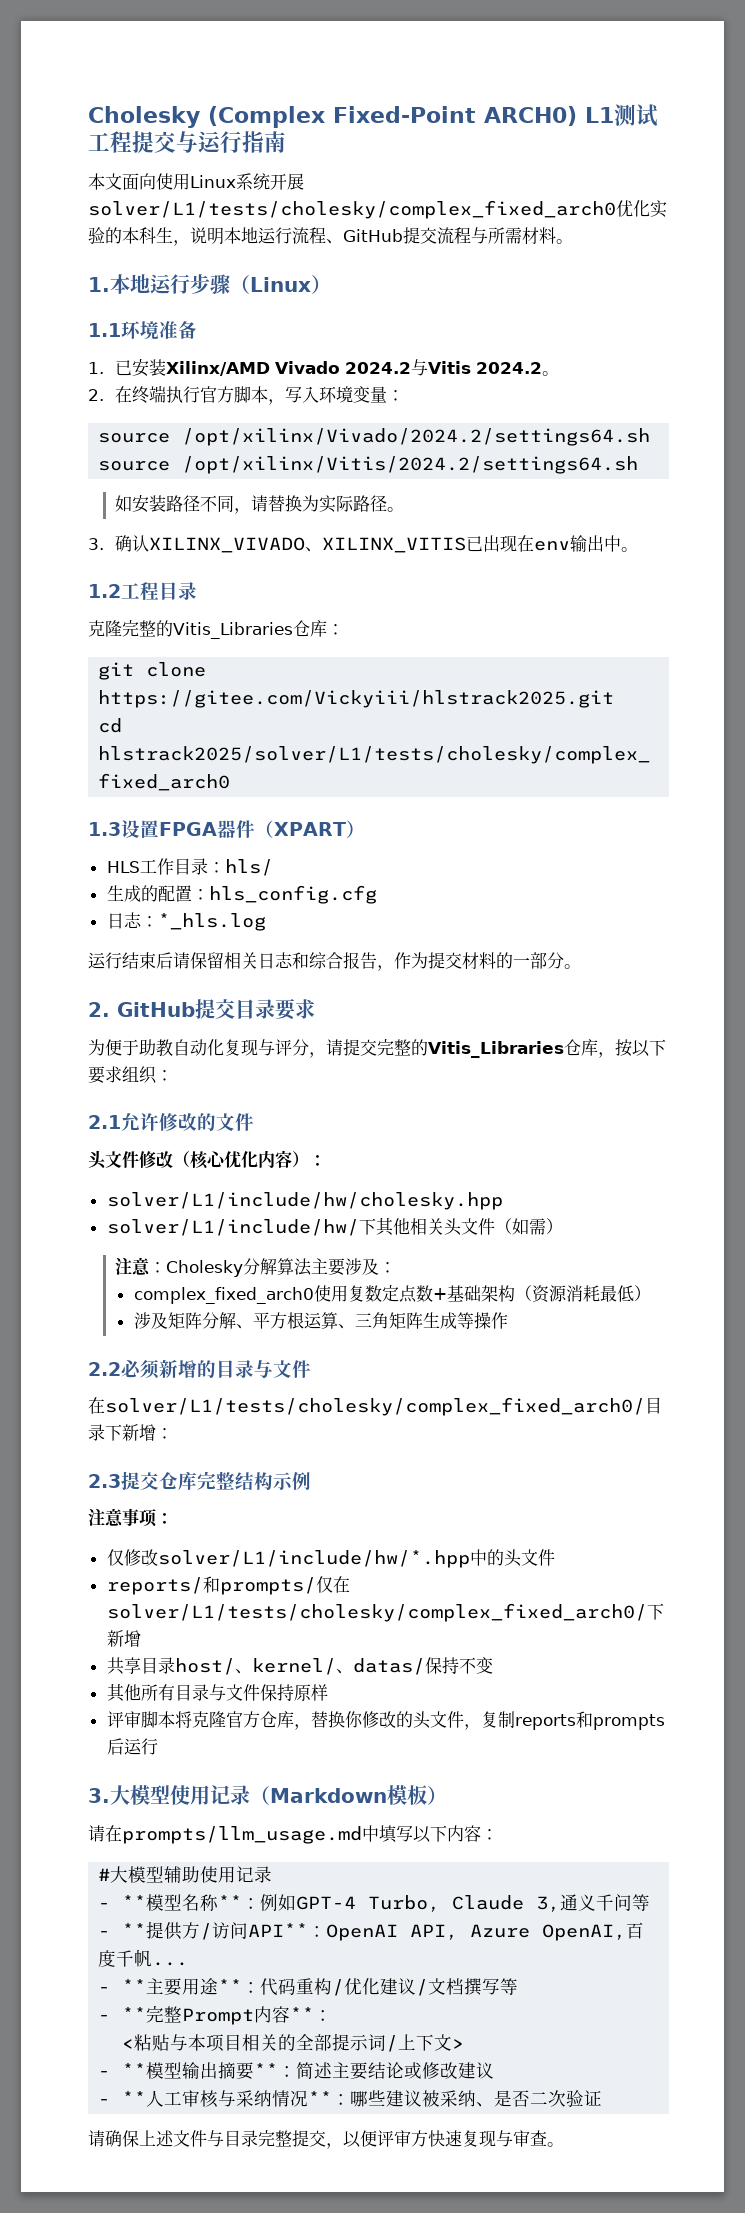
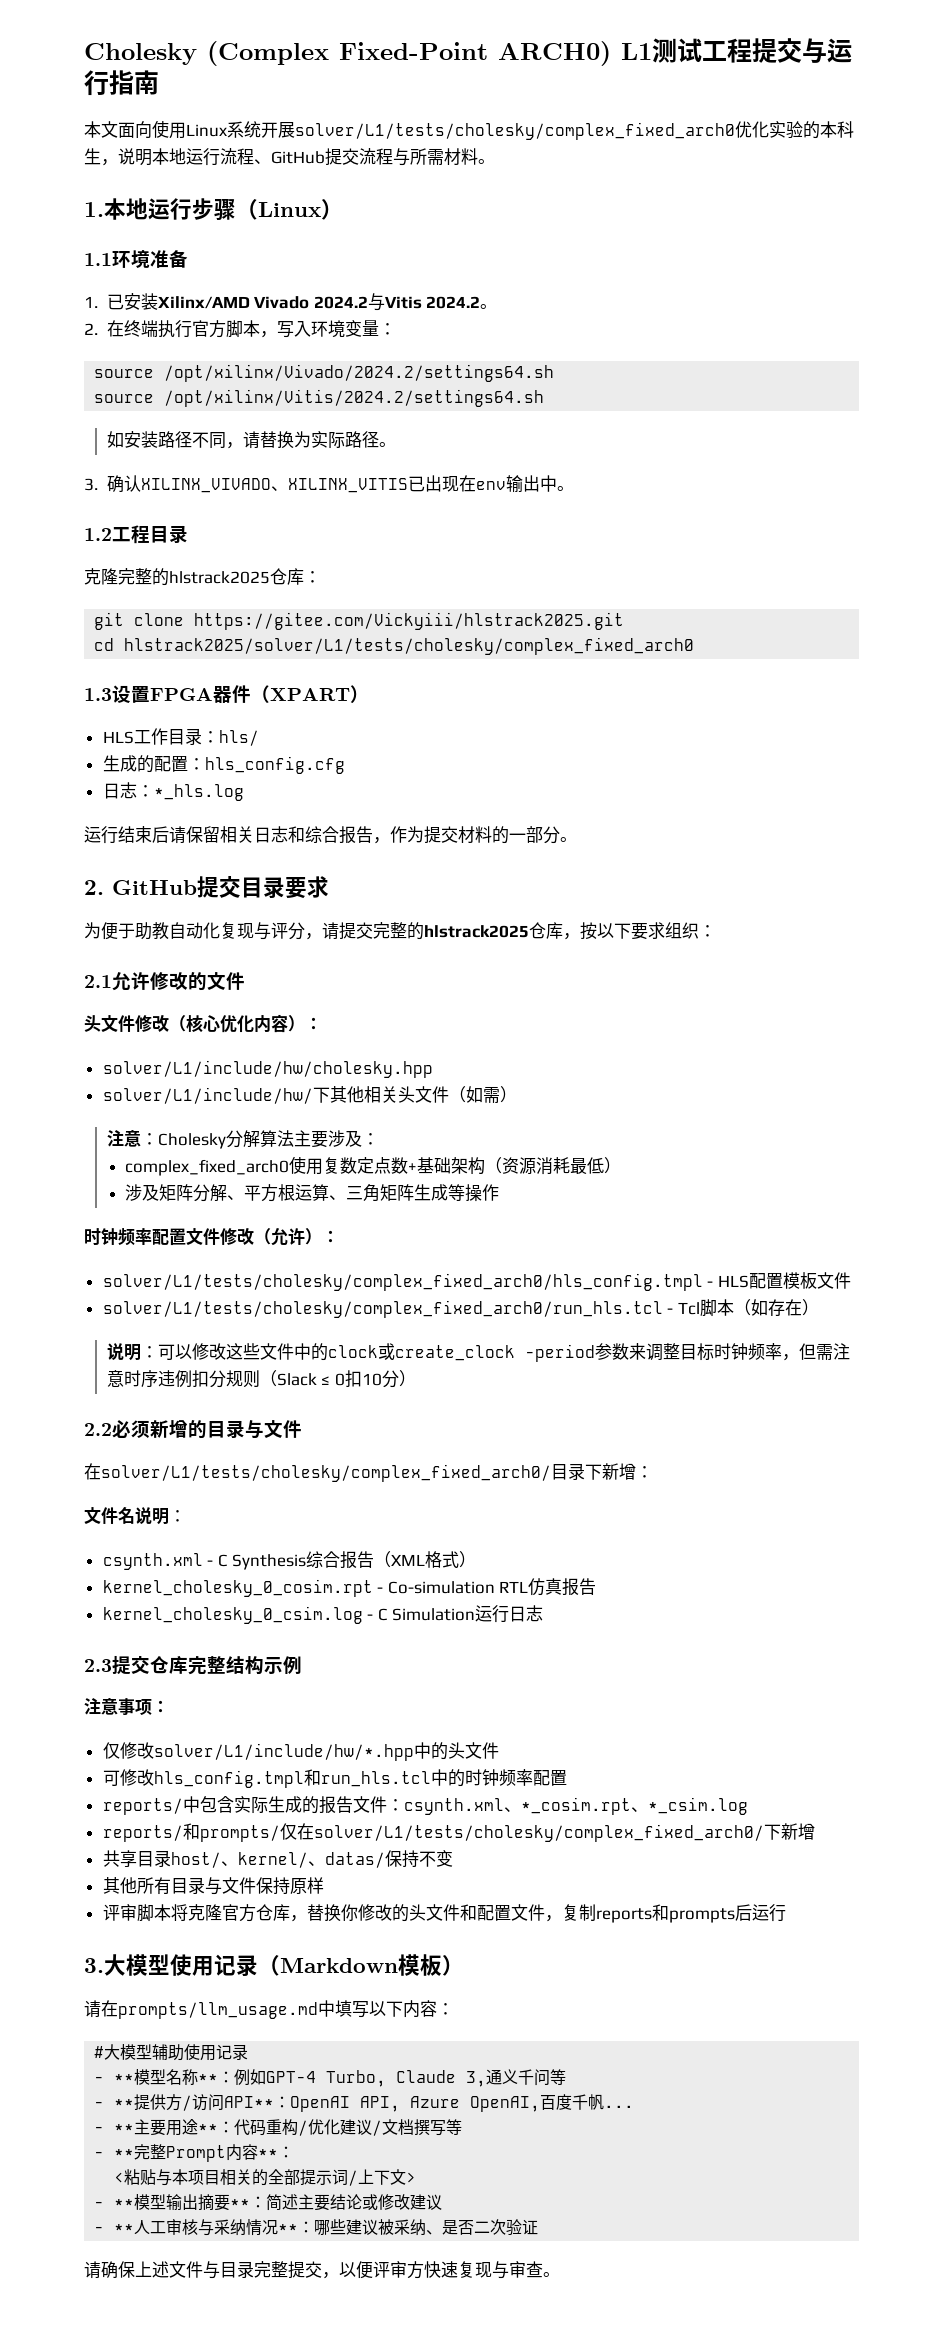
- 克隆完整的Vitis_Libraries仓库：
+ 克隆完整的hlstrack2025仓库：
- 为便于助教自动化复现与评分，请提交完整的Vitis_Libraries仓库，按以下要求组织：
+ 为便于助教自动化复现与评分，请提交完整的hlstrack2025仓库，按以下要求组织：
+ 时钟频率配置文件修改（允许）：
+ solver/L1/tests/cholesky/complex_fixed_arch0/hls_config.tmpl - HLS配置模板文件
+ solver/L1/tests/cholesky/complex_fixed_arch0/run_hls.tcl - Tcl脚本（如存在）
+ 说明：可以修改这些文件中的clock或create_clock -period参数来调整目标时钟频率，但需注意时序违例扣分规则（Slack ≤ 0扣10分）
+ 文件名说明：
+ csynth.xml - C Synthesis综合报告（XML格式）
+ kernel_cholesky_0_cosim.rpt - Co-simulation RTL仿真报告
+ kernel_cholesky_0_csim.log - C Simulation运行日志
+ 可修改hls_config.tmpl和run_hls.tcl中的时钟频率配置
+ reports/中包含实际生成的报告文件：csynth.xml、*_cosim.rpt、*_csim.log
- 评审脚本将克隆官方仓库，替换你修改的头文件，复制reports和prompts后运行
+ 评审脚本将克隆官方仓库，替换你修改的头文件和配置文件，复制reports和prompts后运行

